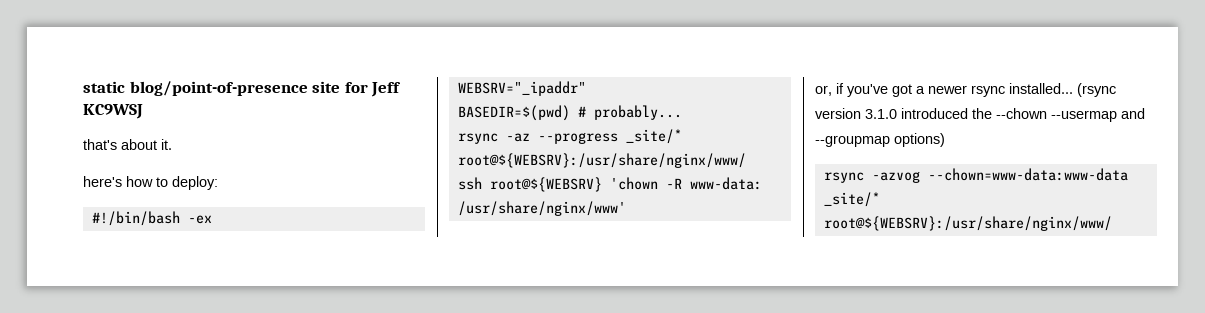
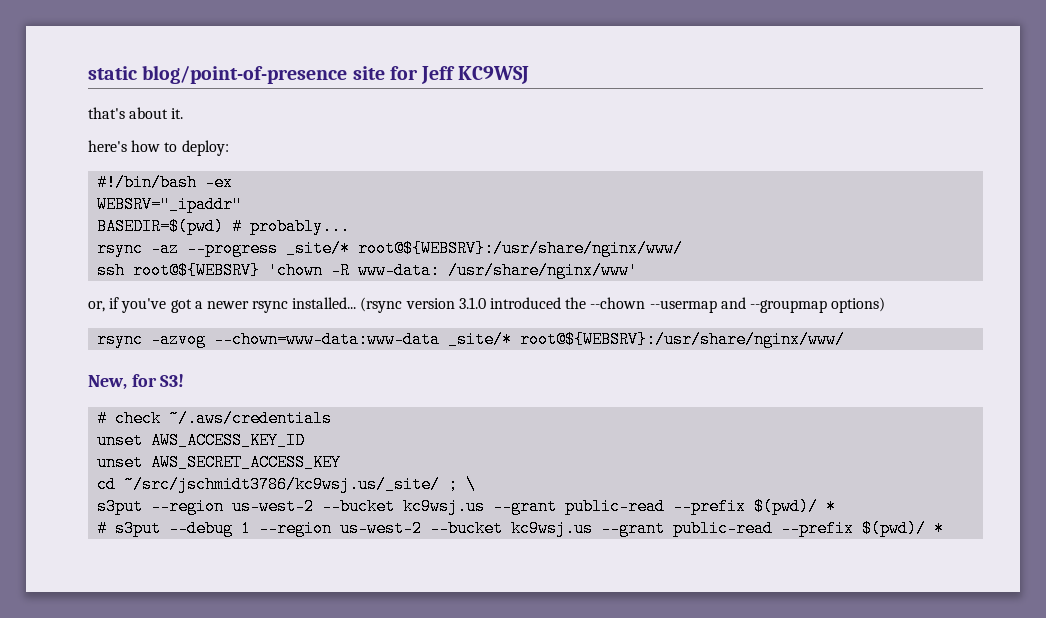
+ New, for S3!
+ # check ~/.aws/credentials
+ unset AWS_ACCESS_KEY_ID
+ unset AWS_SECRET_ACCESS_KEY
+ cd ~/src/jschmidt3786/kc9wsj.us/_site/ ; \
+ s3put --region us-west-2 --bucket kc9wsj.us --grant public-read --prefix $(pwd)/ *
+ # s3put --debug 1 --region us-west-2 --bucket kc9wsj.us --grant public-read --prefix $(pwd)/ *

